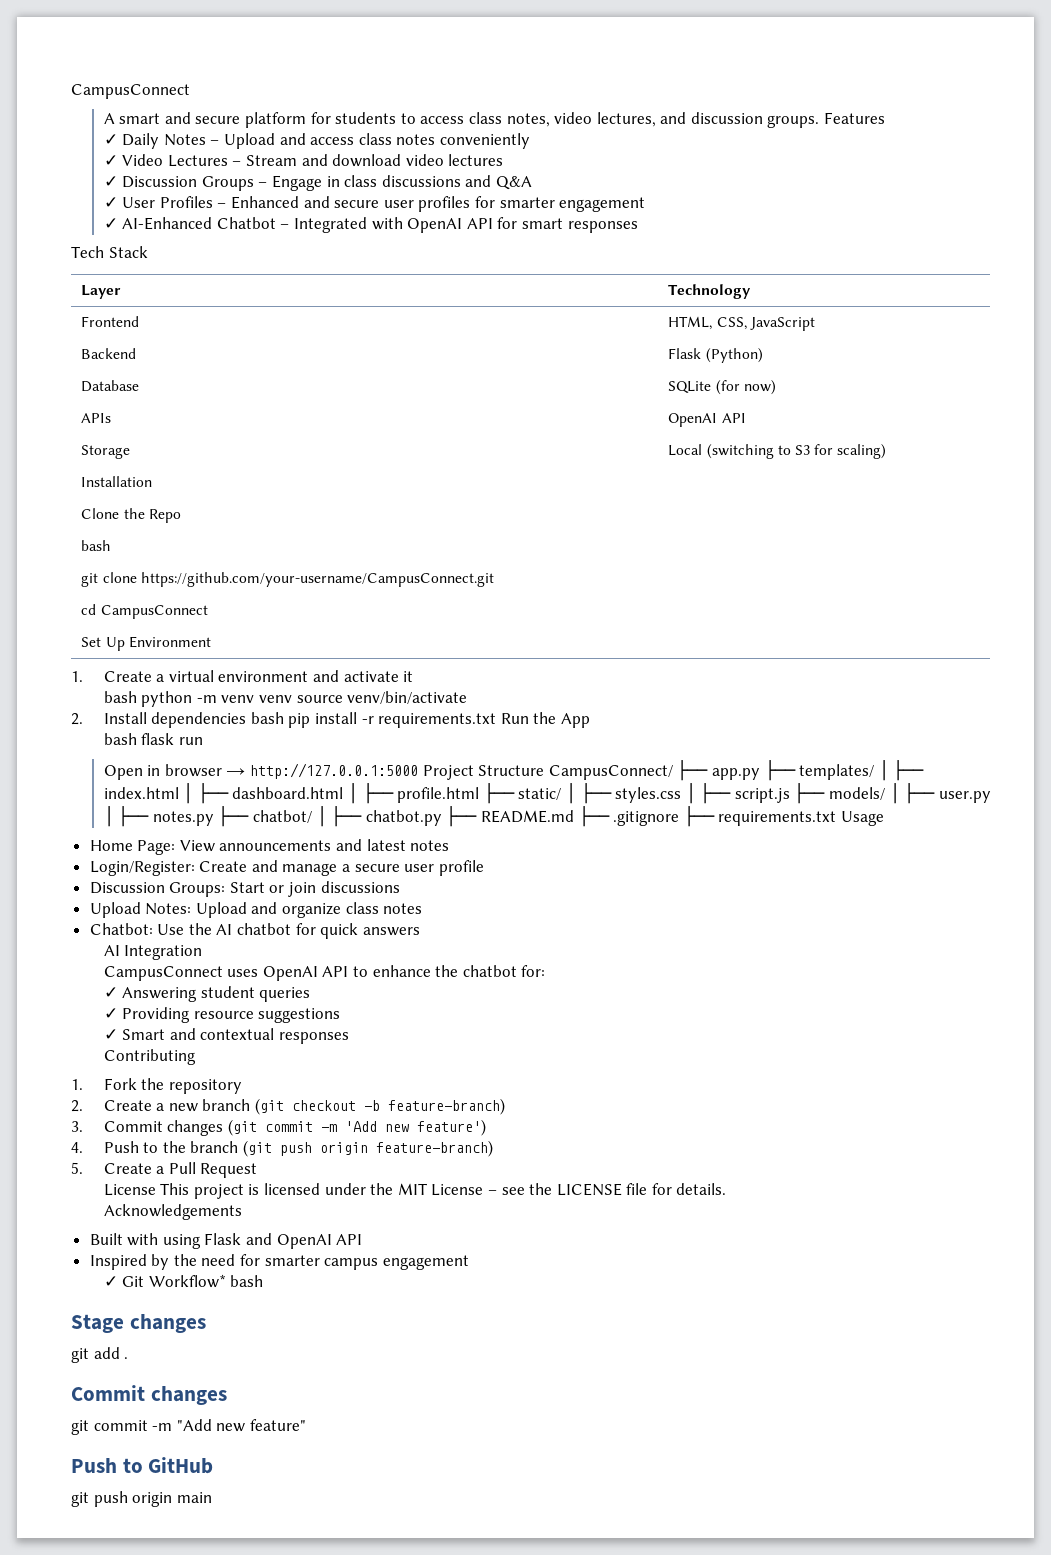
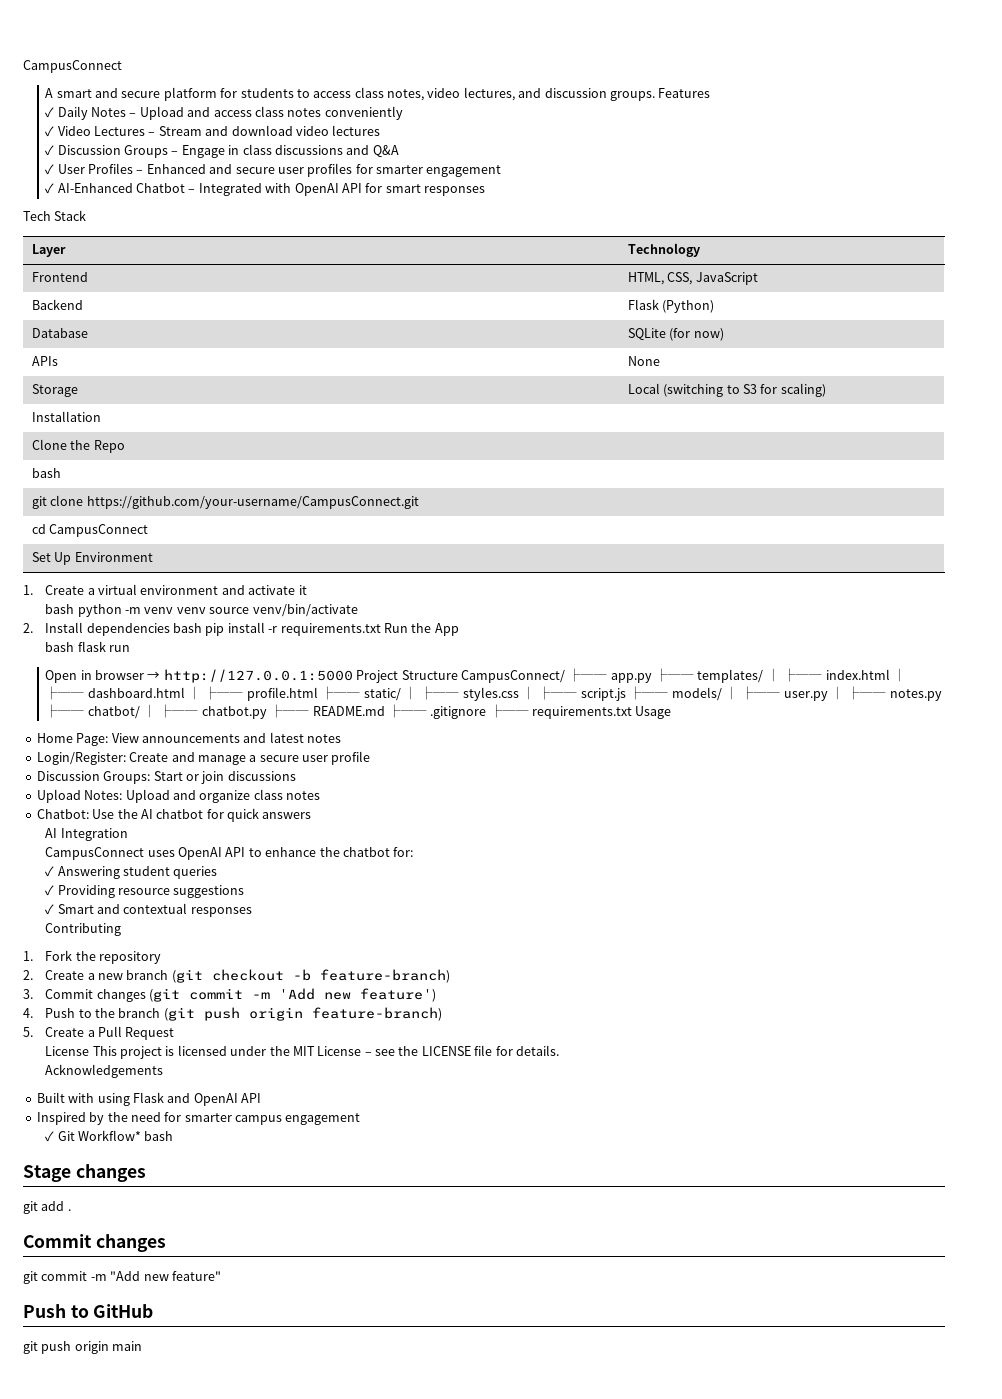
- APIs | OpenAI API
+ APIs | None

